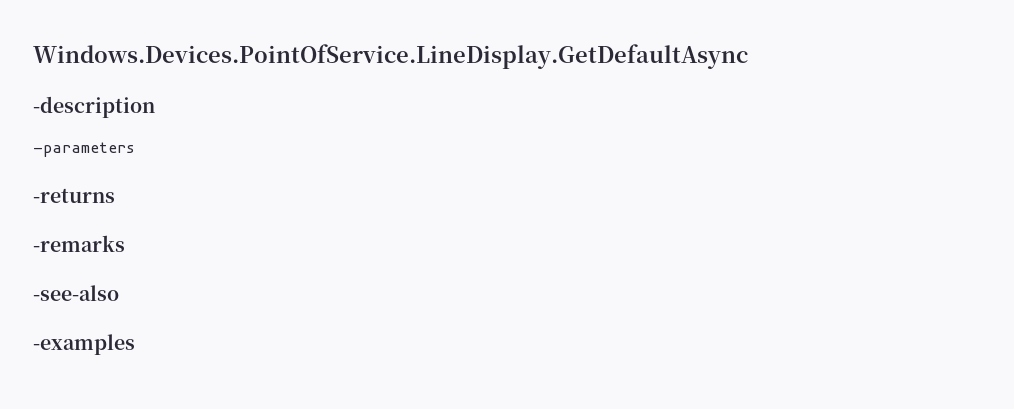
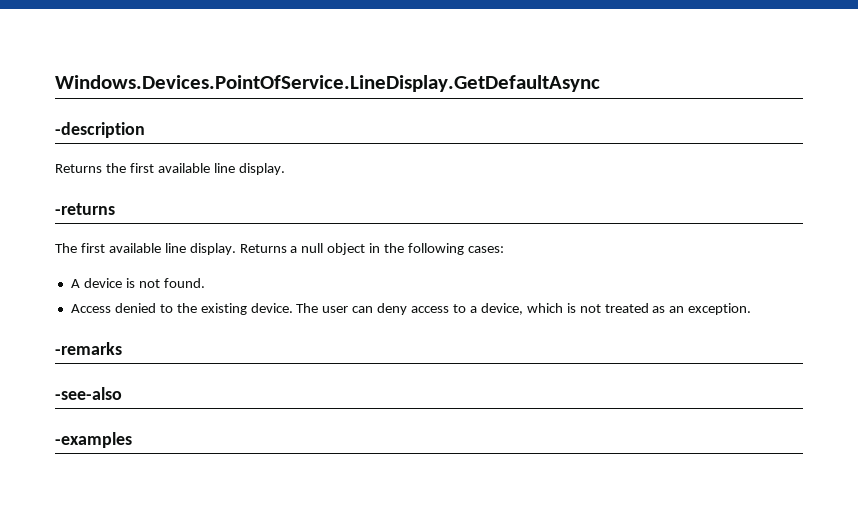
- -parameters
+ Returns the first available line display.
  -returns
+ The first available line display. Returns a null object in the following cases:
+ A device is not found.
+ Access denied to the existing device. The user can deny access to a device, which is not treated as an exception.

